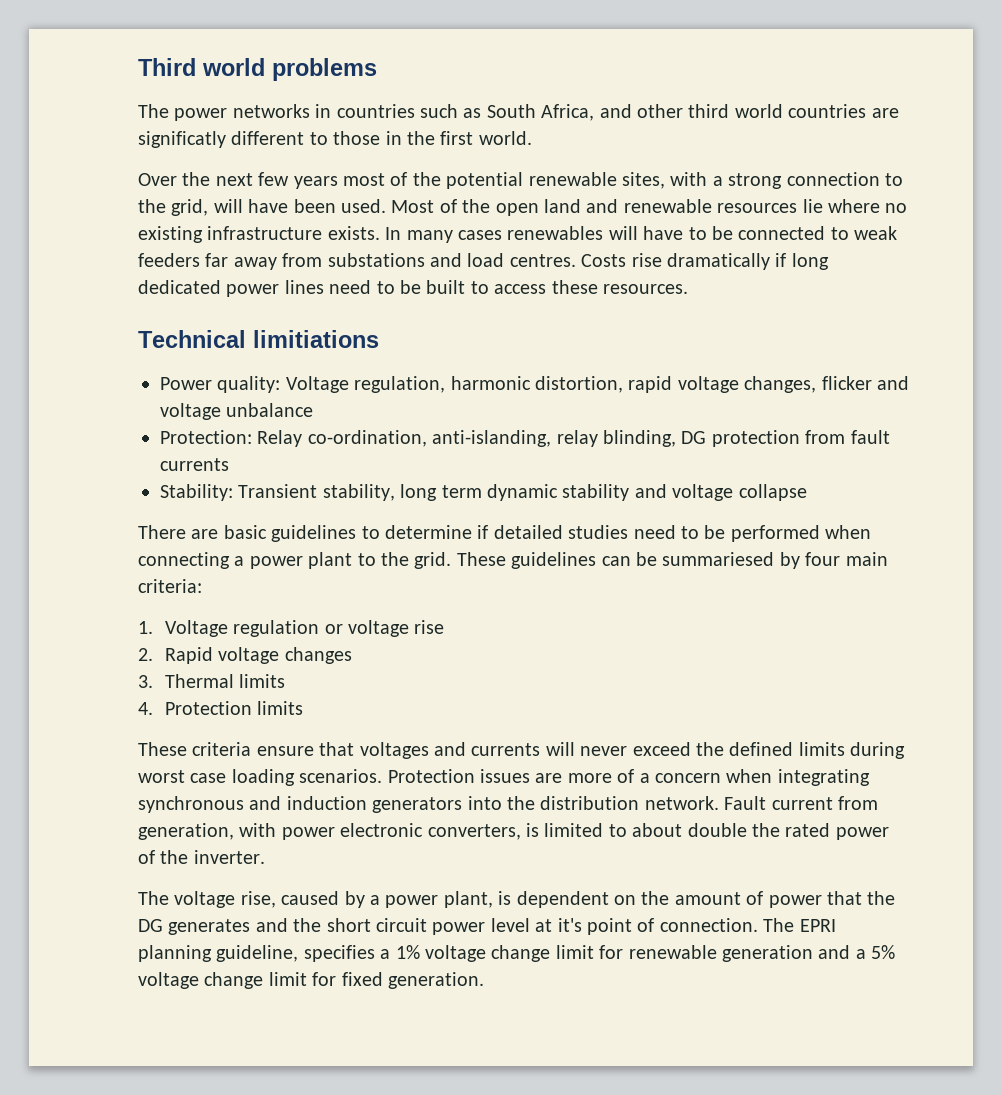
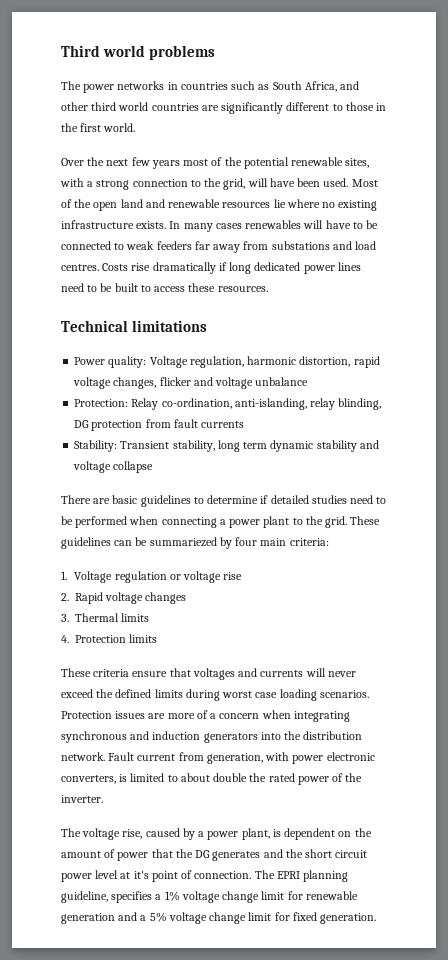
- The power networks in countries such as South Africa, and other third world countries are significatly different to those in the first world.
+ The power networks in countries such as South Africa, and other third world countries are significantly different to those in the first world.
- Technical limitiations
+ Technical limitations
- These guidelines can be summariesed by four main criteria:
+ These guidelines can be summariezed by four main criteria:

